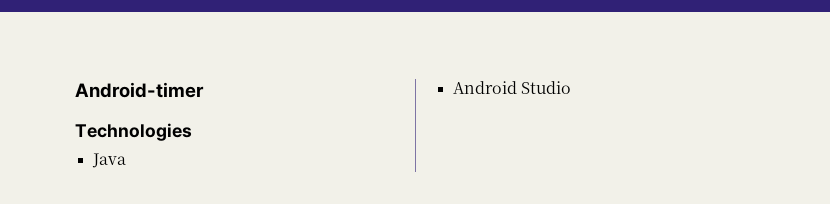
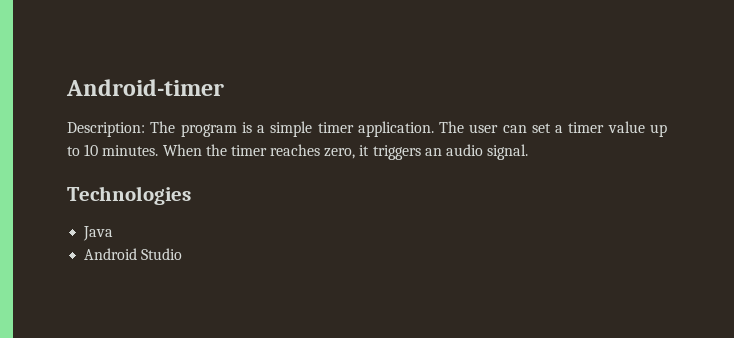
+ Description: The program is a simple timer application. The user can set a timer value up to 10 minutes. When the timer reaches zero, it triggers an audio signal.

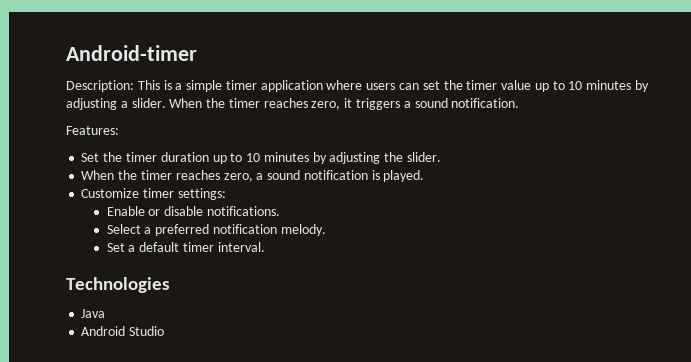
- Description: The program is a simple timer application. The user can set a timer value up to 10 minutes.
+ Description: This is a simple timer application where users can set the timer value up to 10 minutes by adjusting a slider.
- When the timer reaches zero, it triggers an audio signal.
+ When the timer reaches zero, it triggers a sound notification.
+ Features:
+ Set the timer duration up to 10 minutes by adjusting the slider.
+ When the timer reaches zero, a sound notification is played.
+ Customize timer settings:
+ Enable or disable notifications.
+ Select a preferred notification melody.
+ Set a default timer interval.

